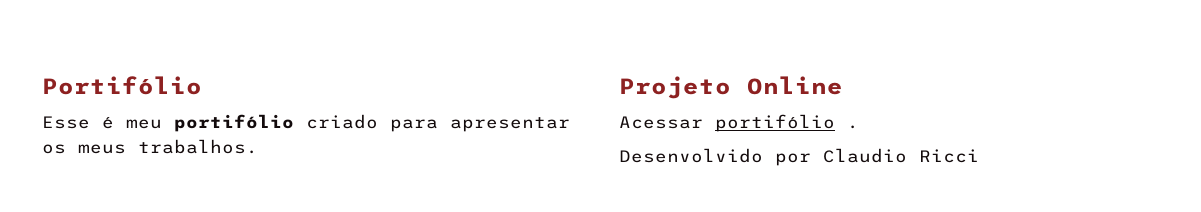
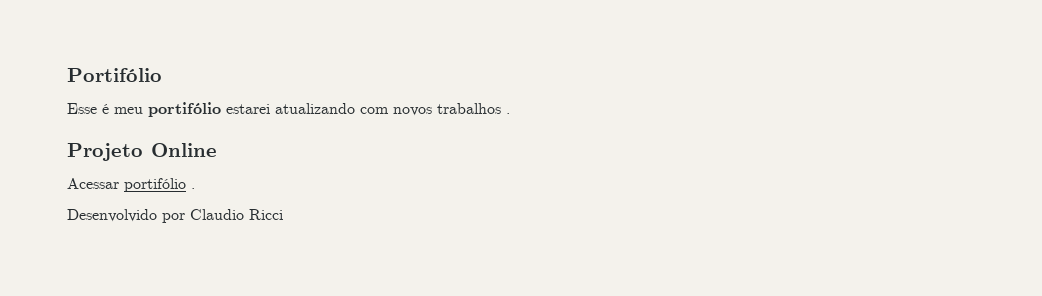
- Esse é meu portifólio criado para apresentar os meus trabalhos.
+ Esse é meu portifólio estarei atualizando com novos trabalhos .

